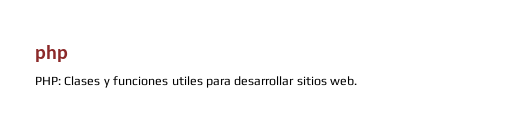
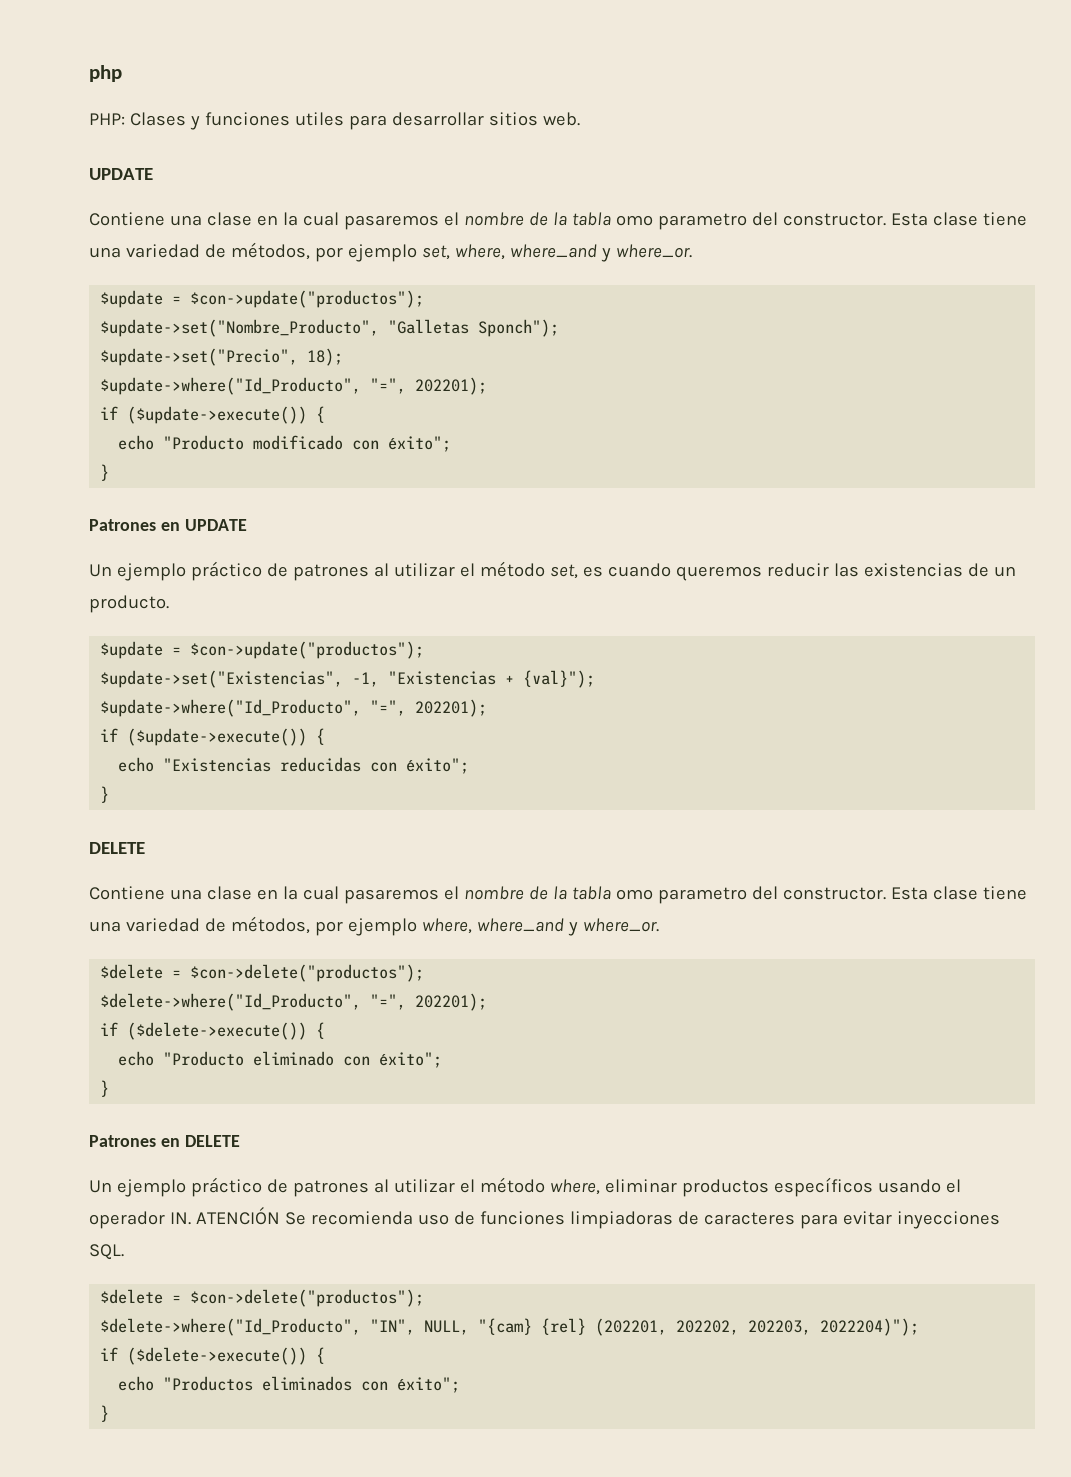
  PHP: Clases y funciones utiles para desarrollar sitios web.
+ UPDATE
+ Contiene una clase en la cual pasaremos el nombre de la tabla omo parametro del constructor. Esta clase tiene una variedad de métodos, por ejemplo set, where, where_and y where_or.
+ $update = $con->update("productos");
+ $update->set("Nombre_Producto", "Galletas Sponch");
+ $update->set("Precio", 18);
+ $update->where("Id_Producto", "=", 202201);
+ if ($update->execute()) {
+ echo "Producto modificado con éxito";
+ }
+ Patrones en UPDATE
+ Un ejemplo práctico de patrones al utilizar el método set, es cuando queremos reducir las existencias de un producto.
+ $update = $con->update("productos");
+ $update->set("Existencias", -1, "Existencias + {val}");
+ $update->where("Id_Producto", "=", 202201);
+ if ($update->execute()) {
+ echo "Existencias reducidas con éxito";
+ }
+ DELETE
+ Contiene una clase en la cual pasaremos el nombre de la tabla omo parametro del constructor. Esta clase tiene una variedad de métodos, por ejemplo where, where_and y where_or.
+ $delete = $con->delete("productos");
+ $delete->where("Id_Producto", "=", 202201);
+ if ($delete->execute()) {
+ echo "Producto eliminado con éxito";
+ }
+ Patrones en DELETE
+ Un ejemplo práctico de patrones al utilizar el método where, eliminar productos específicos usando el operador IN. ATENCIÓN Se recomienda uso de funciones limpiadoras de caracteres para evitar inyecciones SQL.
+ $delete = $con->delete("productos");
+ $delete->where("Id_Producto", "IN", NULL, "{cam} {rel} (202201, 202202, 202203, 2022204)");
+ if ($delete->execute()) {
+ echo "Productos eliminados con éxito";
+ }

